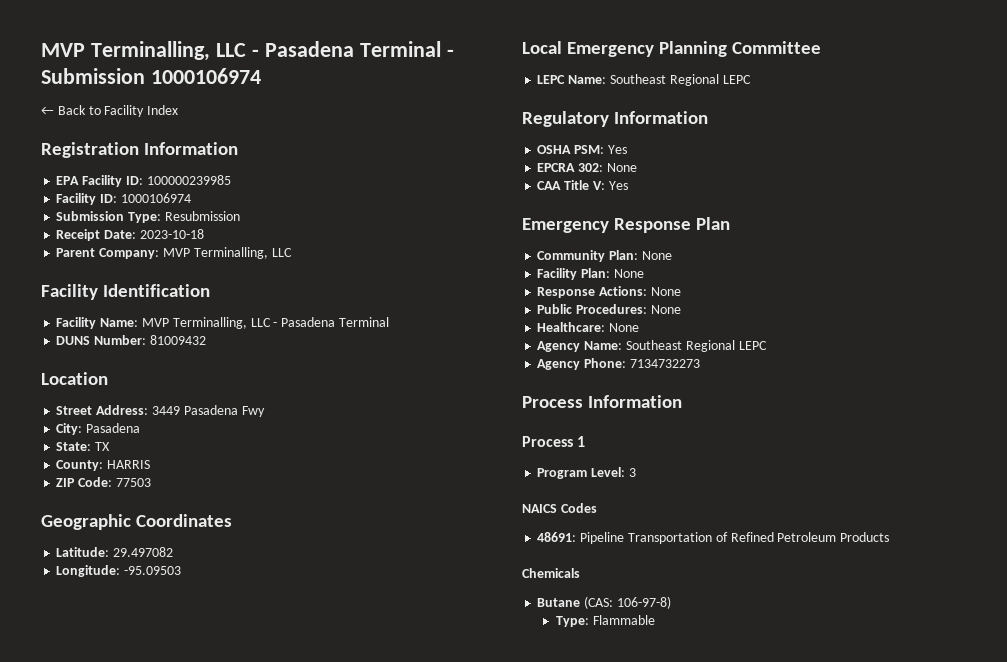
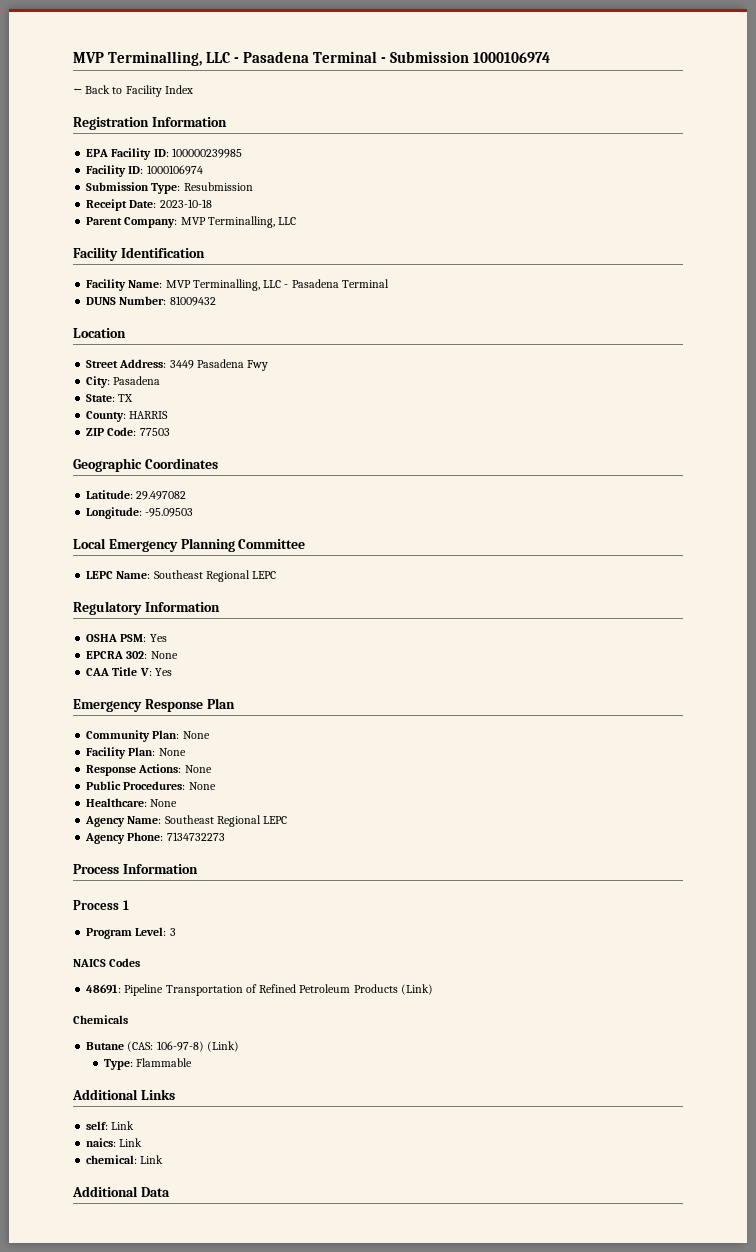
- 48691: Pipeline Transportation of Refined Petroleum Products
+ 48691: Pipeline Transportation of Refined Petroleum Products (Link)
- Butane (CAS: 106-97-8)
+ Butane (CAS: 106-97-8) (Link)
+ Additional Links
+ self: Link
+ naics: Link
+ chemical: Link
+ Additional Data

